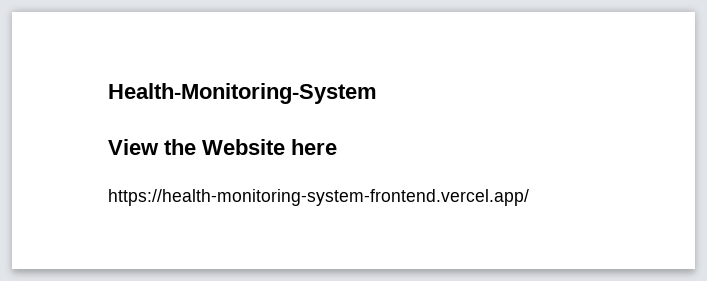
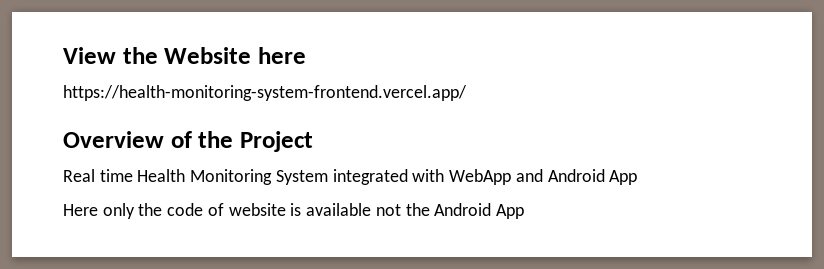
- Health-Monitoring-System
+ Overview of the Project
+ Real time Health Monitoring System integrated with WebApp and Android App
+ Here only the code of website is available not the Android App

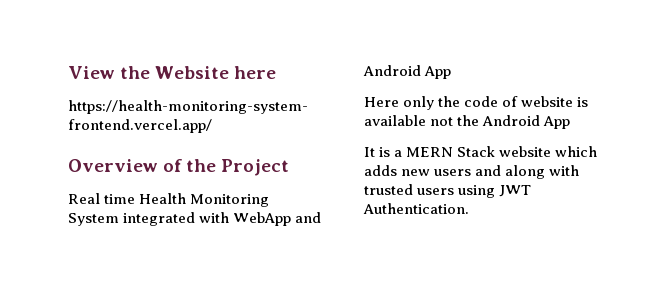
+ It is a MERN Stack website which adds new users and along with trusted users using JWT Authentication.

